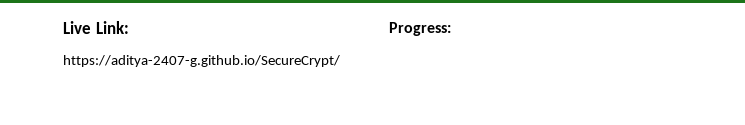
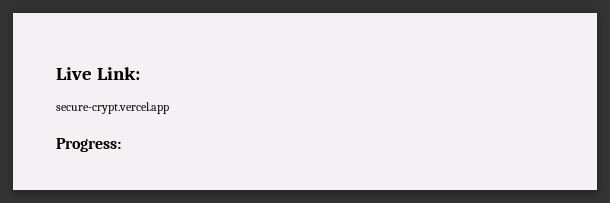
- https://aditya-2407-g.github.io/SecureCrypt/
+ secure-crypt.vercel.app

